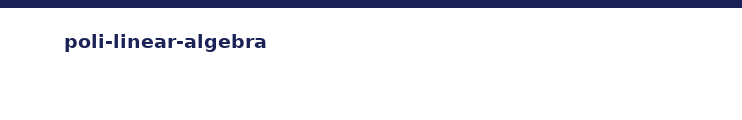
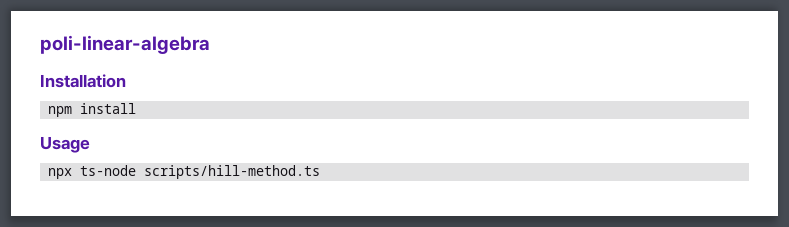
+ Installation
+ npm install
+ Usage
+ npx ts-node scripts/hill-method.ts

